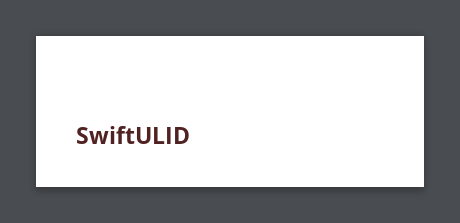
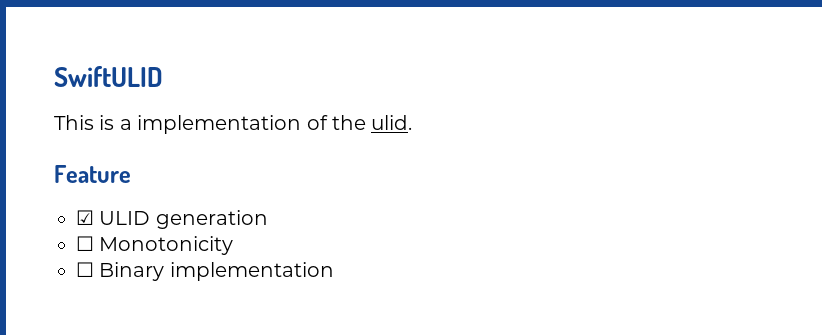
+ This is a implementation of the ulid.
+ Feature
+ ☑ ULID generation
+ ☐ Monotonicity
+ ☐ Binary implementation

